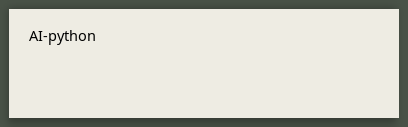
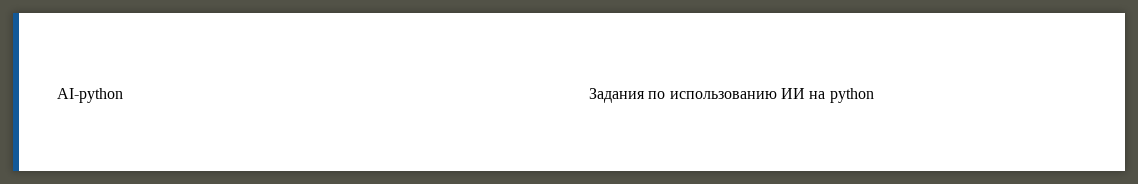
+ Задания по использованию ИИ на python

